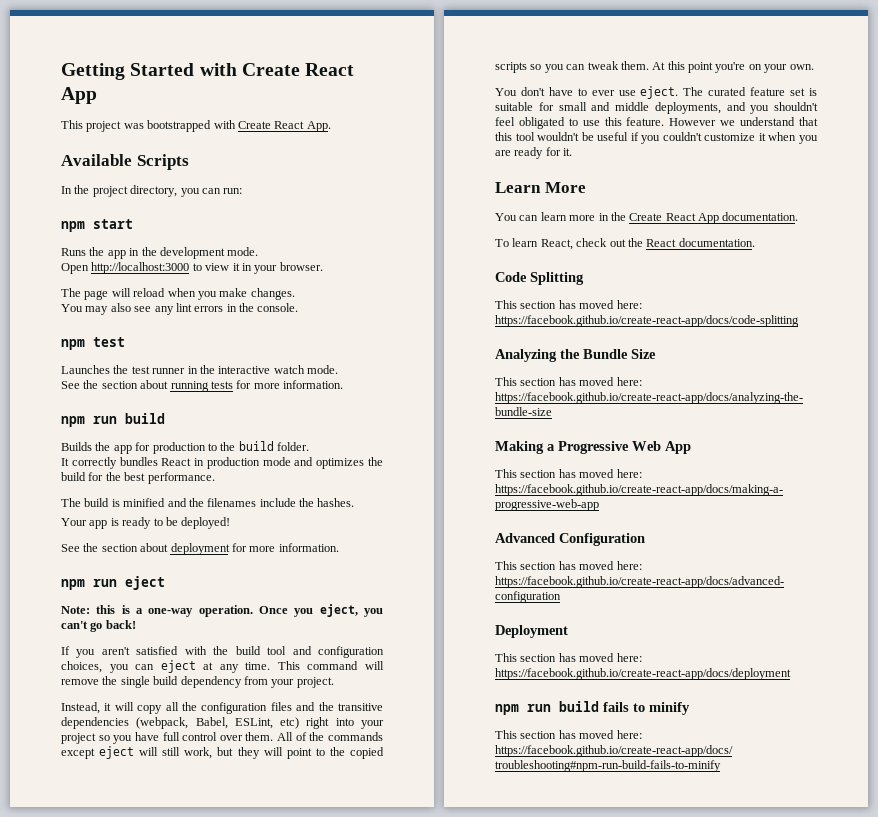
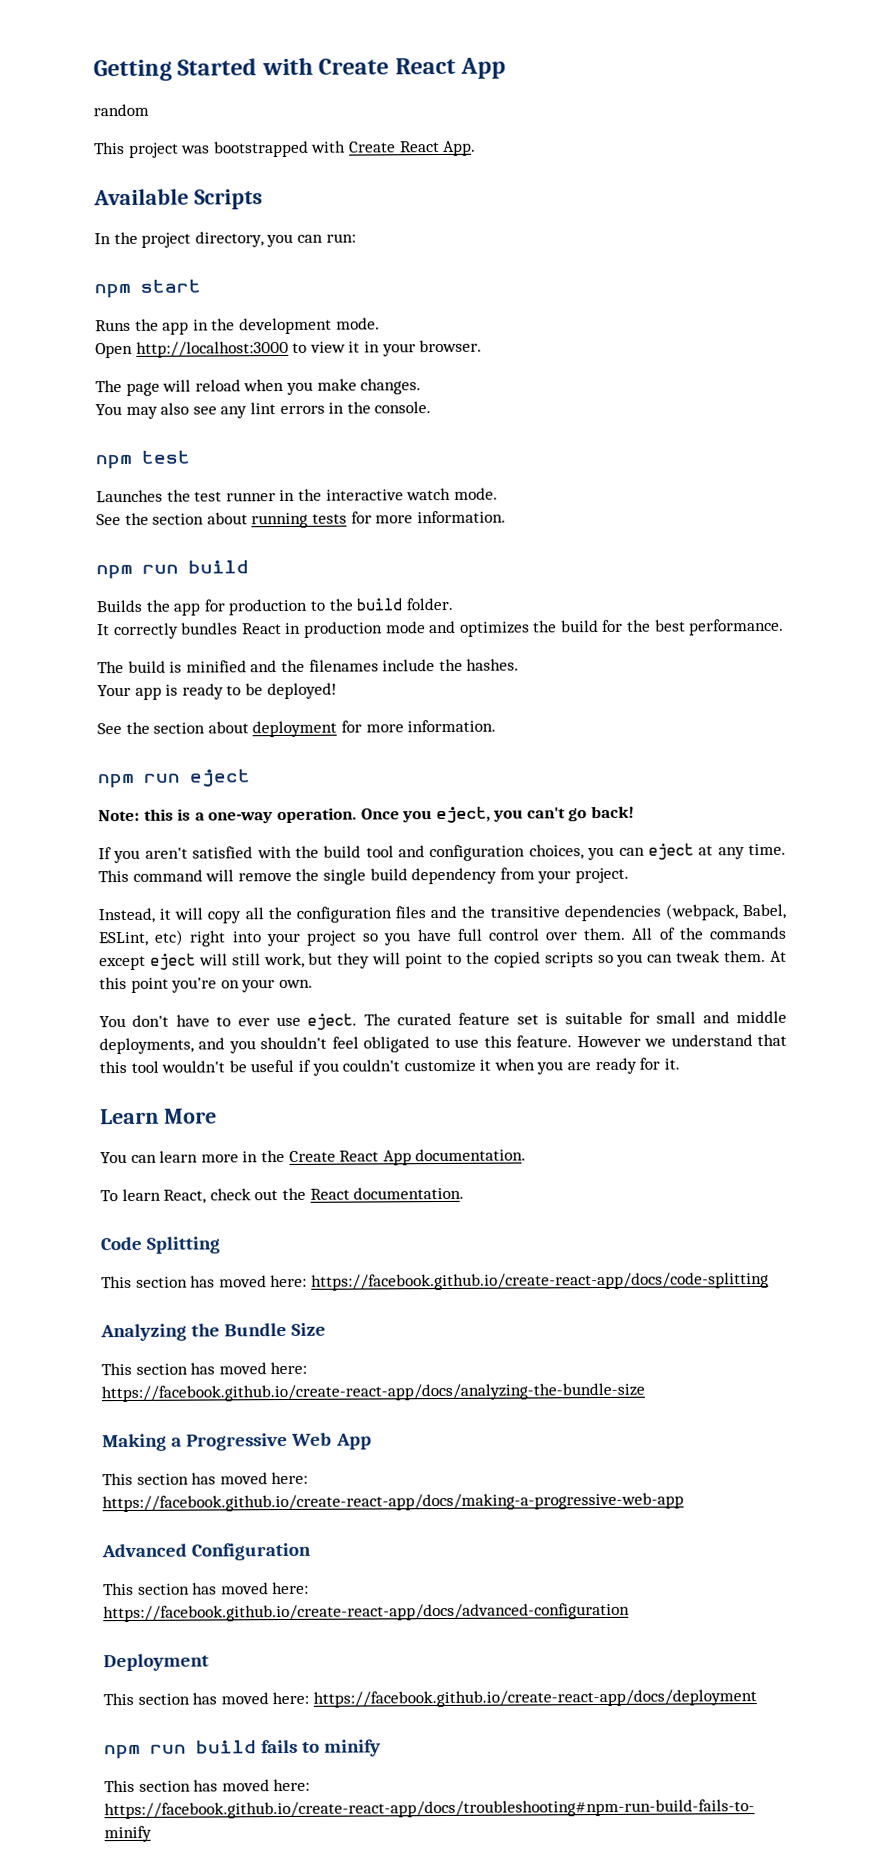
+ random

